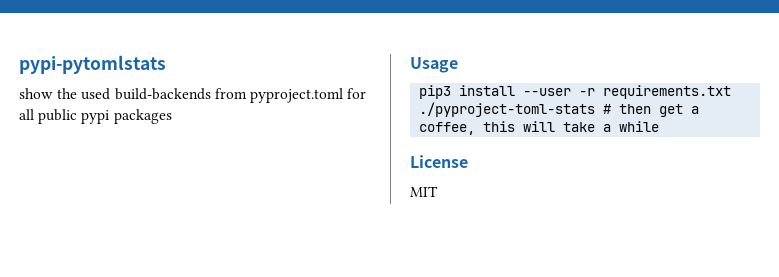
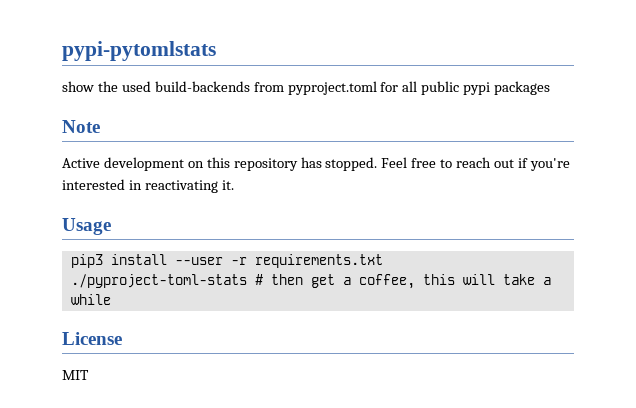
+ Note
+ Active development on this repository has stopped. Feel free to reach out if you're interested in reactivating it.

